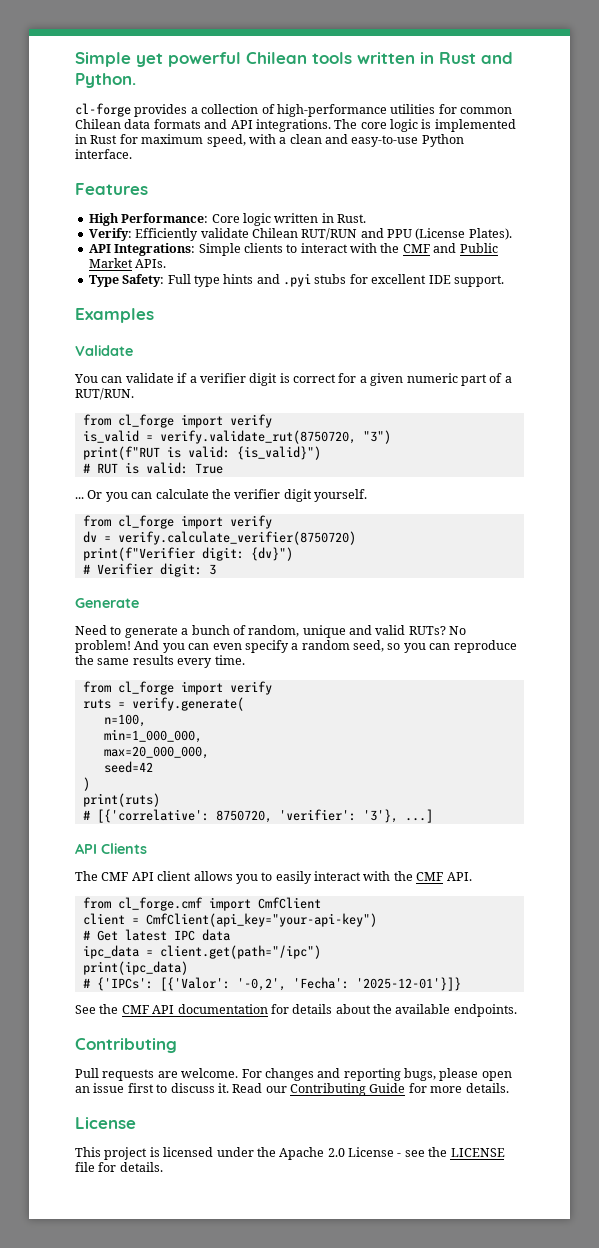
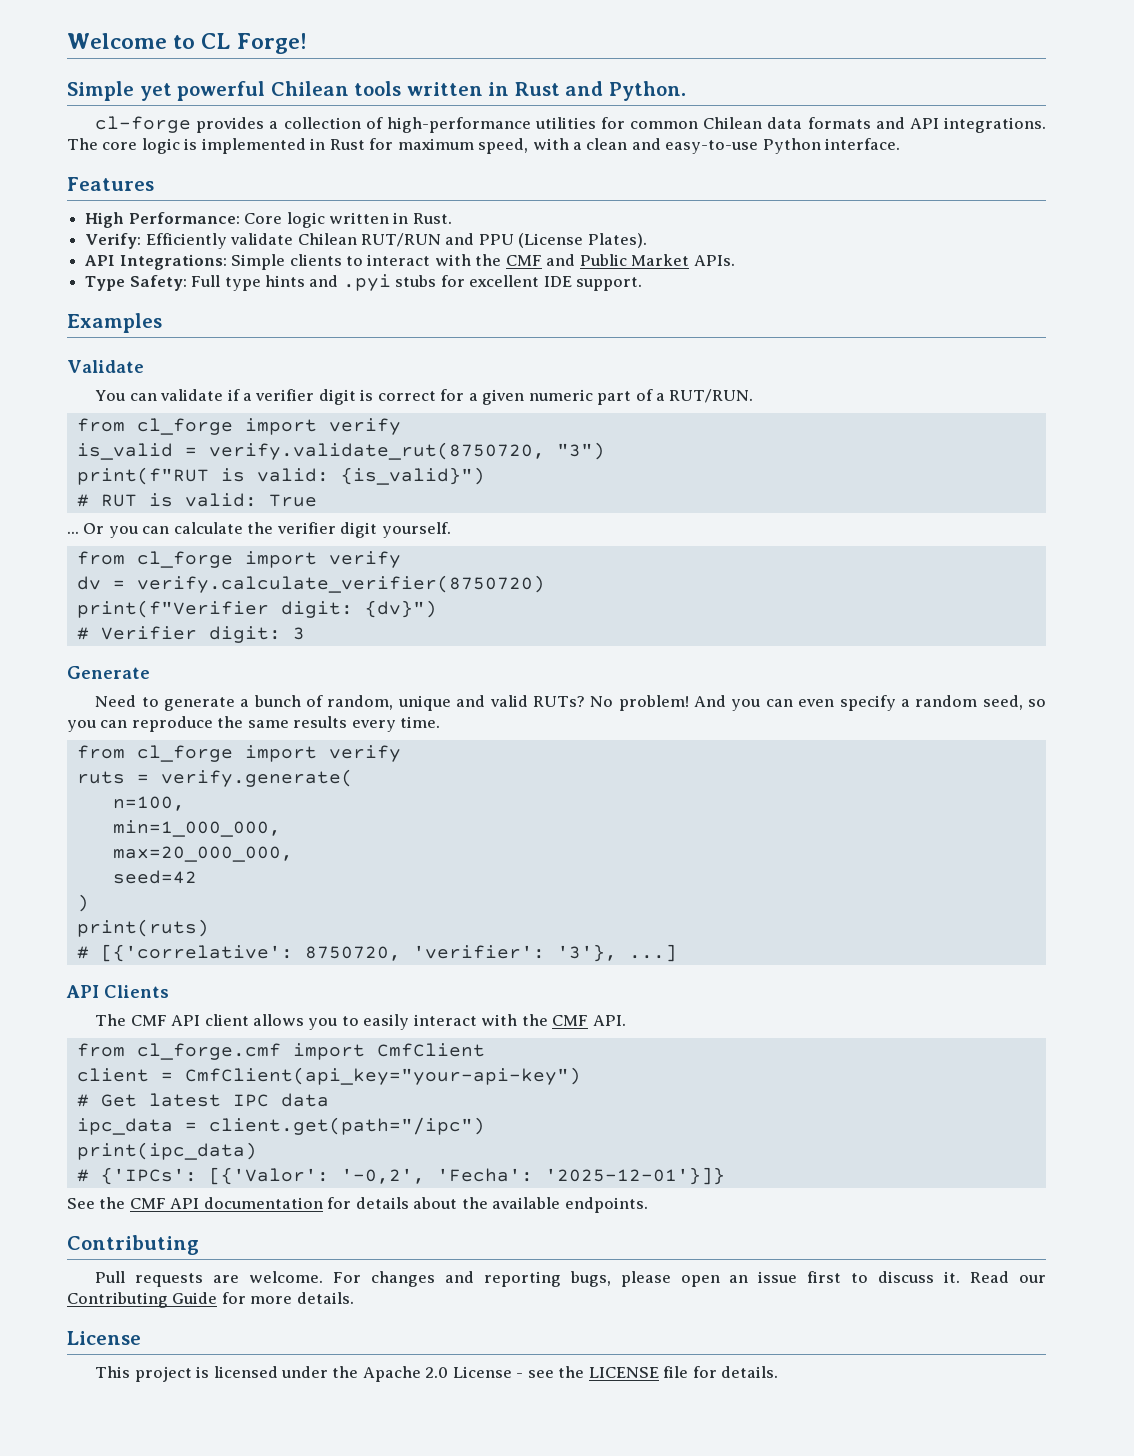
+ Welcome to CL Forge!

